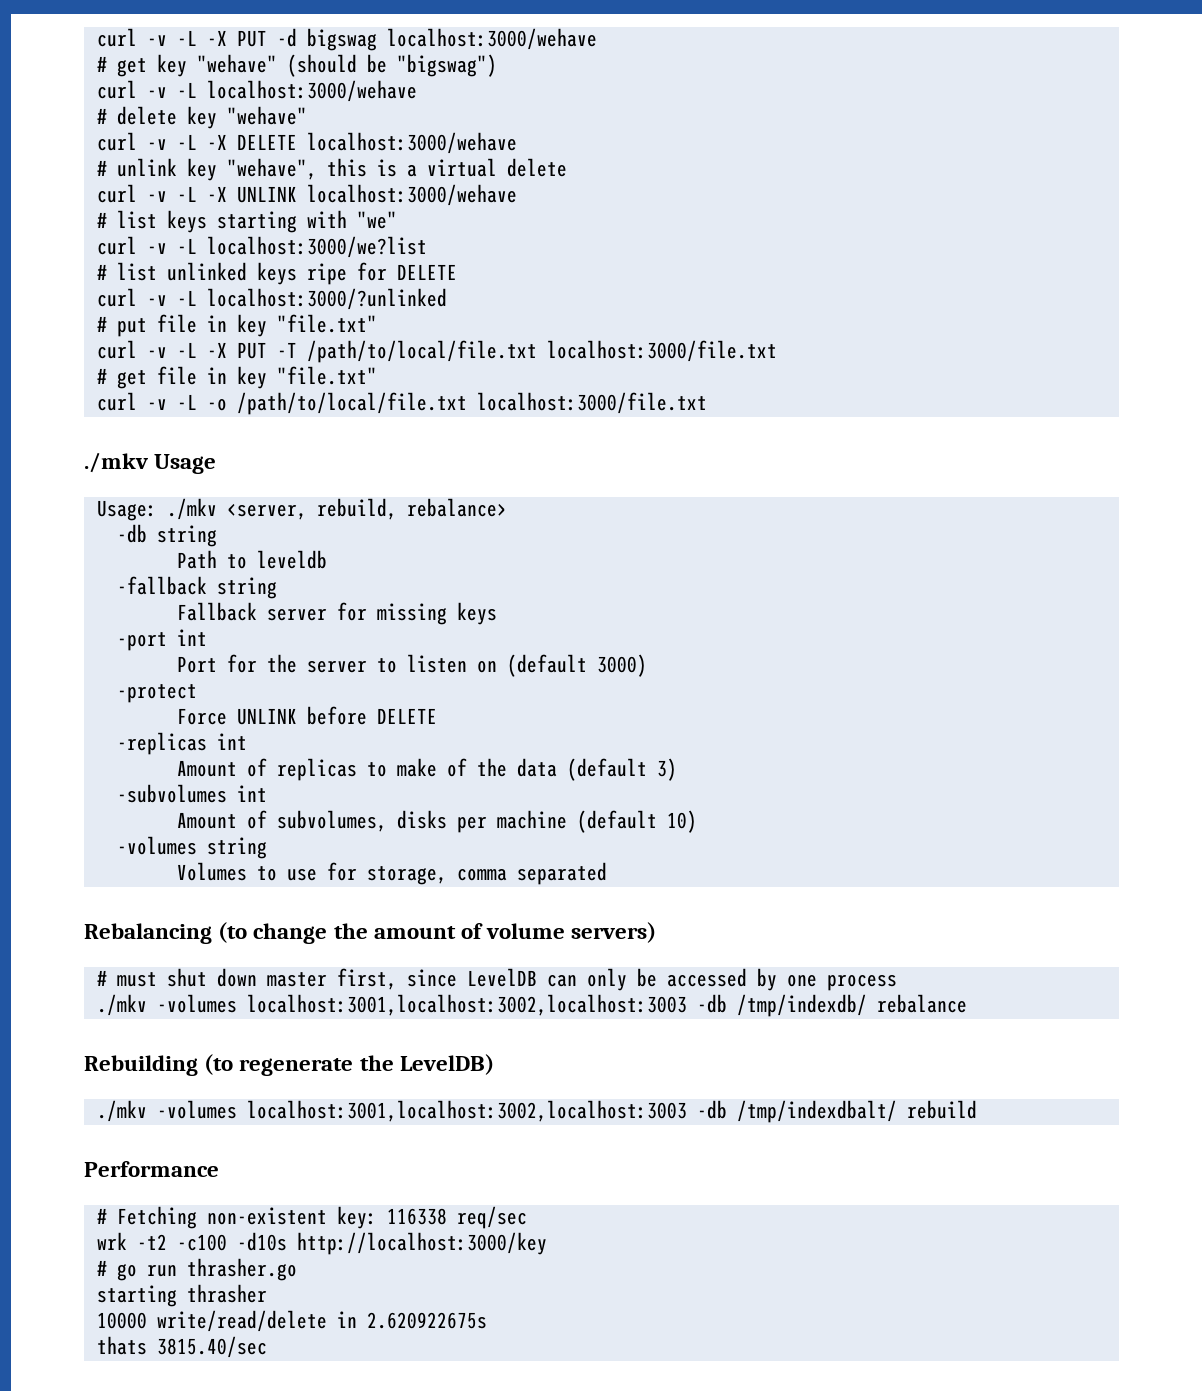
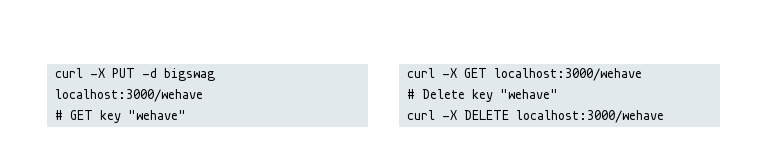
- curl -v -L -X PUT -d bigswag localhost:3000/wehave
+ curl -X PUT -d bigswag localhost:3000/wehave
- # get key "wehave" (should be "bigswag")
- curl -v -L localhost:3000/wehave
- # delete key "wehave"
- curl -v -L -X DELETE localhost:3000/wehave
- # unlink key "wehave", this is a virtual delete
- curl -v -L -X UNLINK localhost:3000/wehave
- # list keys starting with "we"
- curl -v -L localhost:3000/we?list
- # list unlinked keys ripe for DELETE
- curl -v -L localhost:3000/?unlinked
- # put file in key "file.txt"
- curl -v -L -X PUT -T /path/to/local/file.txt localhost:3000/file.txt
- # get file in key "file.txt"
- curl -v -L -o /path/to/local/file.txt localhost:3000/file.txt
- ./mkv Usage
- Usage: ./mkv <server, rebuild, rebalance>
- -db string
- Path to leveldb
- -fallback string
- Fallback server for missing keys
- -port int
- Port for the server to listen on (default 3000)
- -protect
- Force UNLINK before DELETE
- -replicas int
- Amount of replicas to make of the data (default 3)
- -subvolumes int
- Amount of subvolumes, disks per machine (default 10)
- -volumes string
- Volumes to use for storage, comma separated
- Rebalancing (to change the amount of volume servers)
- # must shut down master first, since LevelDB can only be accessed by one process
- ./mkv -volumes localhost:3001,localhost:3002,localhost:3003 -db /tmp/indexdb/ rebalance
- Rebuilding (to regenerate the LevelDB)
- ./mkv -volumes localhost:3001,localhost:3002,localhost:3003 -db /tmp/indexdbalt/ rebuild
- Performance
- # Fetching non-existent key: 116338 req/sec
- wrk -t2 -c100 -d10s http://localhost:3000/key
- # go run thrasher.go
- starting thrasher
- 10000 write/read/delete in 2.620922675s
- thats 3815.40/sec
+ # GET key "wehave"
+ curl -X GET localhost:3000/wehave
+ # Delete key "wehave"
+ curl -X DELETE localhost:3000/wehave

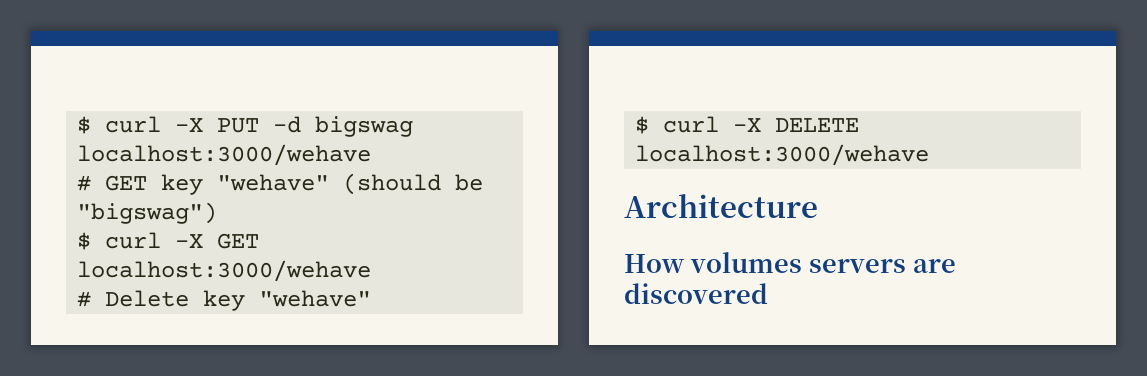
- curl -X PUT -d bigswag localhost:3000/wehave
+ $ curl -X PUT -d bigswag localhost:3000/wehave
- # GET key "wehave"
- curl -X GET localhost:3000/wehave
+ # GET key "wehave" (should be "bigswag")
+ $ curl -X GET localhost:3000/wehave
- curl -X DELETE localhost:3000/wehave
+ $ curl -X DELETE localhost:3000/wehave
+ Architecture
+ How volumes servers are discovered

